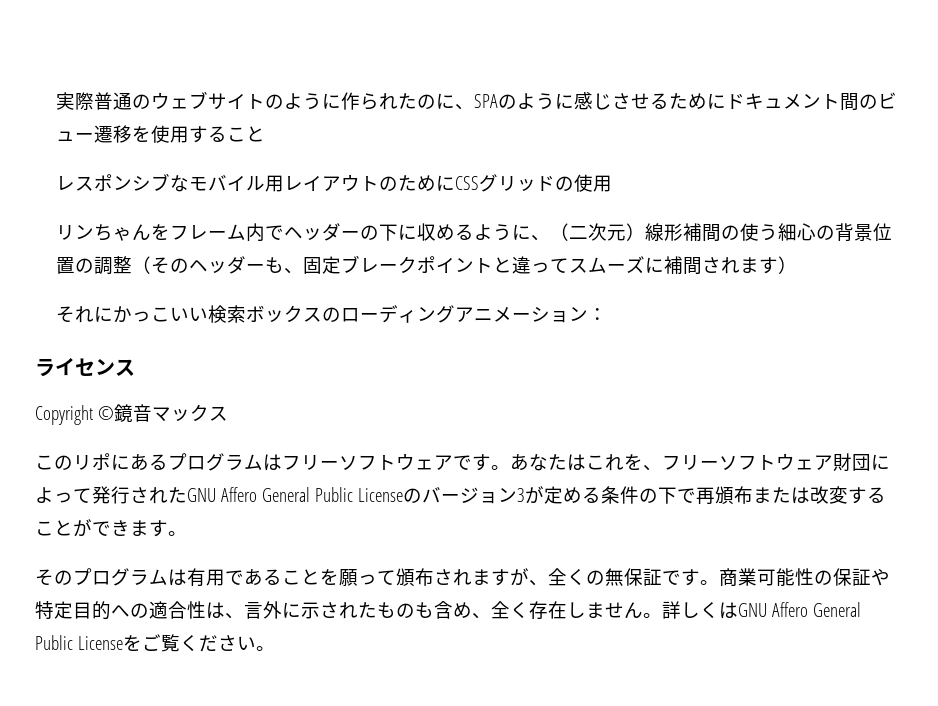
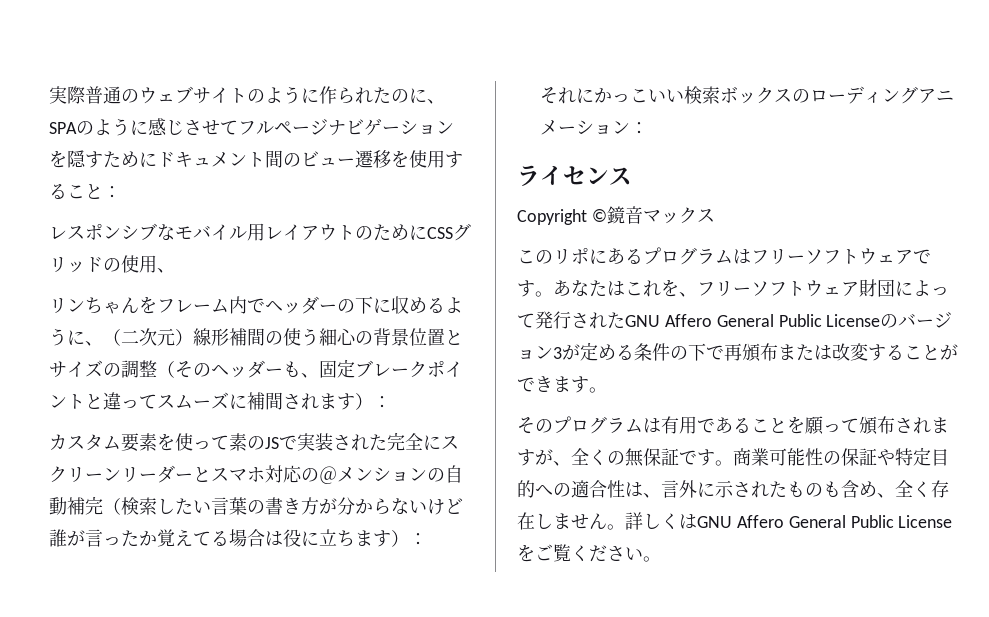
- 実際普通のウェブサイトのように作られたのに、SPAのように感じさせるためにドキュメント間のビュー遷移を使用すること
+ 実際普通のウェブサイトのように作られたのに、SPAのように感じさせてフルページナビゲーションを隠すためにドキュメント間のビュー遷移を使用すること：
- レスポンシブなモバイル用レイアウトのためにCSSグリッドの使用
+ レスポンシブなモバイル用レイアウトのためにCSSグリッドの使用、
- リンちゃんをフレーム内でヘッダーの下に収めるように、（二次元）線形補間の使う細心の背景位置の調整（そのヘッダーも、固定ブレークポイントと違ってスムーズに補間されます）
+ リンちゃんをフレーム内でヘッダーの下に収めるように、（二次元）線形補間の使う細心の背景位置とサイズの調整（そのヘッダーも、固定ブレークポイントと違ってスムーズに補間されます）：
+ カスタム要素を使って素のJSで実装された完全にスクリーンリーダーとスマホ対応の＠メンションの自動補完（検索したい言葉の書き方が分からないけど誰が言ったか覚えてる場合は役に立ちます）：

